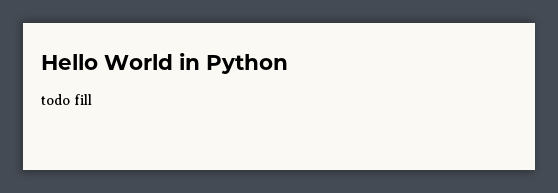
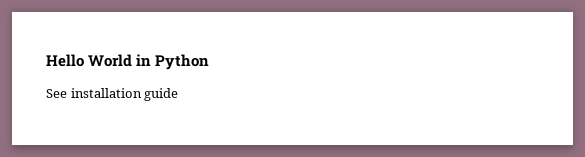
- todo fill
+ See installation guide

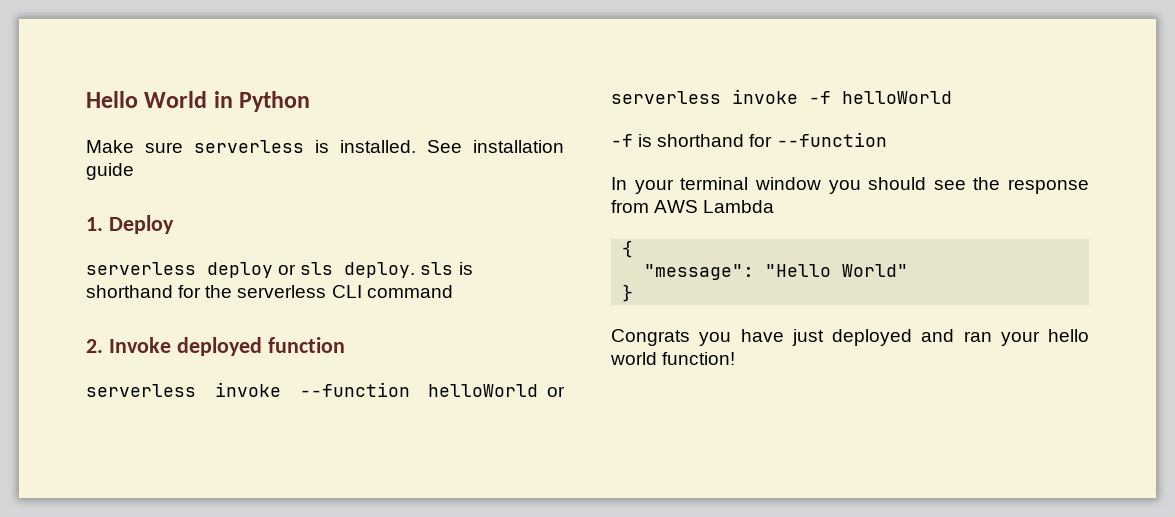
- See installation guide
+ Make sure serverless is installed. See installation guide
+ 1. Deploy
+ serverless deploy or sls deploy. sls is shorthand for the serverless CLI command
+ 2. Invoke deployed function
+ serverless invoke --function helloWorld or serverless invoke -f helloWorld
+ -f is shorthand for --function
+ In your terminal window you should see the response from AWS Lambda
+ {
+ "message": "Hello World"
+ }
+ Congrats you have just deployed and ran your hello world function!

